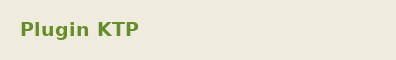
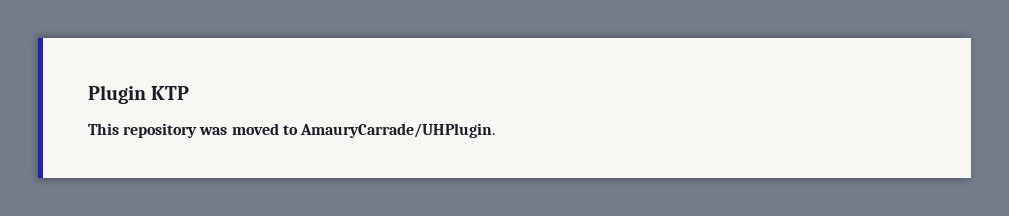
+ This repository was moved to AmauryCarrade/UHPlugin.

